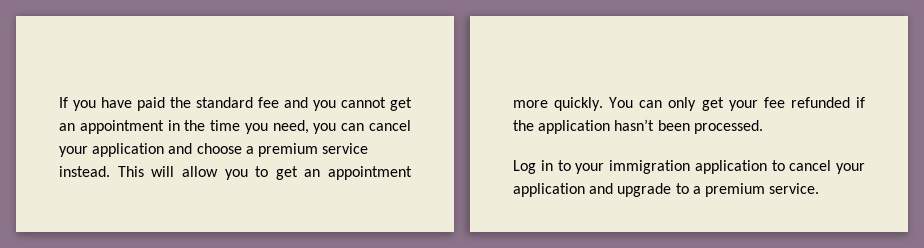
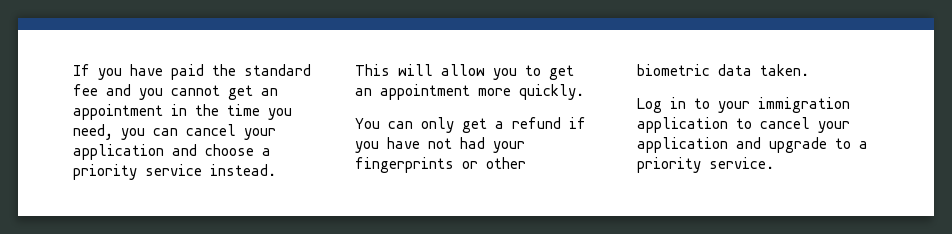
- If you have paid the standard fee and you cannot get an appointment in the time you need, you can cancel your application and choose a premium service instead.
+ If you have paid the standard fee and you cannot get an appointment in the time you need, you can cancel your application and choose a priority service instead.
- This will allow you to get an appointment more quickly. You can only get your fee refunded if the application hasn’t been processed.
+ This will allow you to get an appointment more quickly.
+ You can only get a refund if you have not had your fingerprints or other biometric data taken.
- Log in to your immigration application to cancel your application and upgrade to a premium service.
+ Log in to your immigration application to cancel your application and upgrade to a priority service.

